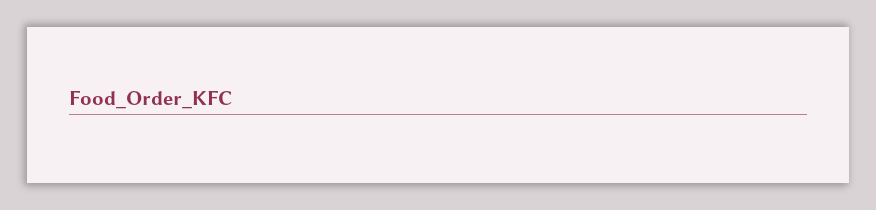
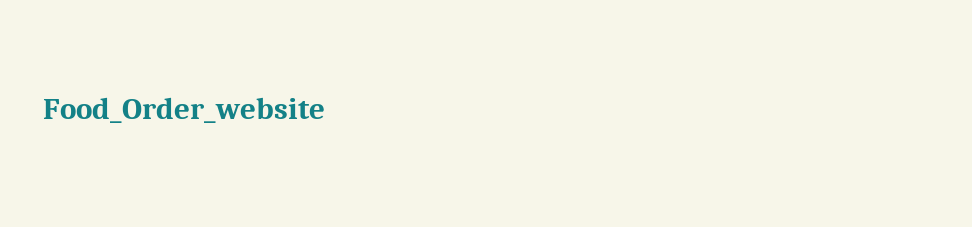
- Food_Order_KFC
+ Food_Order_website

